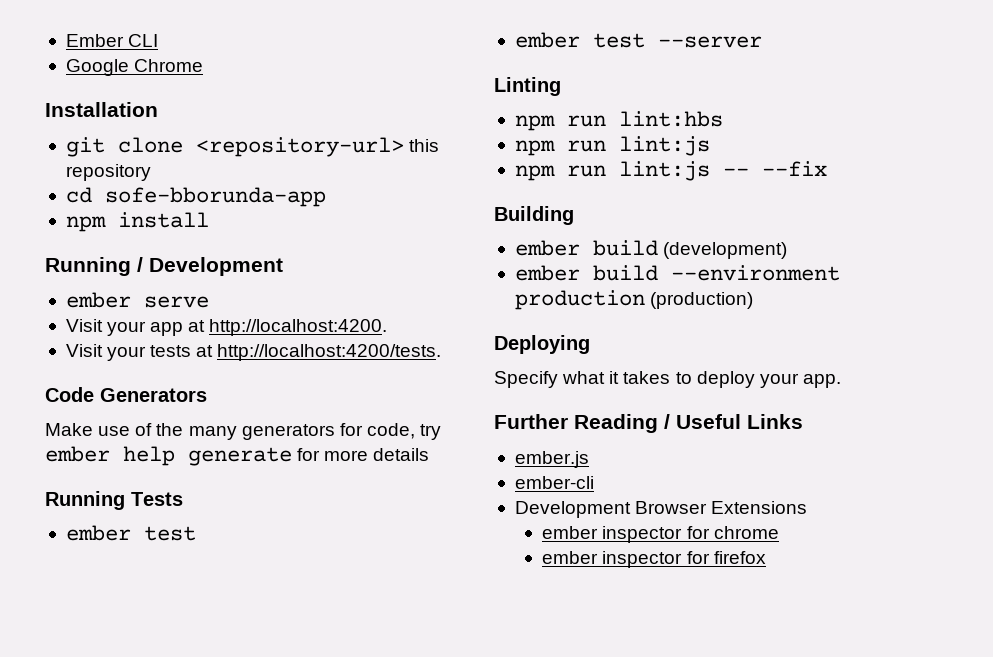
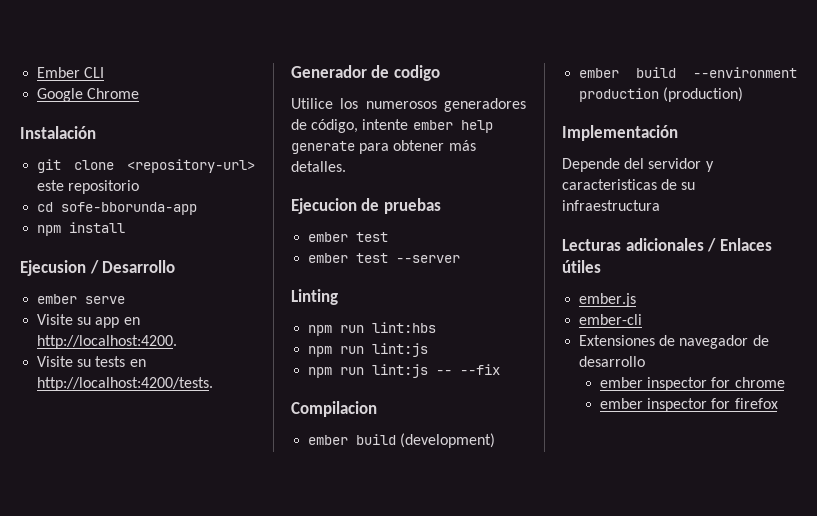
- Installation
+ Instalación
- git clone <repository-url> this repository
+ git clone <repository-url> este repositorio
- Running / Development
+ Ejecusion / Desarrollo
- Visit your app at http://localhost:4200.
- Visit your tests at http://localhost:4200/tests.
- Code Generators
- Make use of the many generators for code, try ember help generate for more details
- Running Tests
+ Visite su app en http://localhost:4200.
+ Visite su tests en http://localhost:4200/tests.
+ Generador de codigo
+ Utilice los numerosos generadores de código, intente ember help generate para obtener más detalles.
+ Ejecucion de pruebas
- Building
+ Compilacion
- Deploying
- Specify what it takes to deploy your app.
- Further Reading / Useful Links
+ Implementación
+ Depende del servidor y caracteristicas de su infraestructura
+ Lecturas adicionales / Enlaces útiles
  ember.js
  ember-cli
- Development Browser Extensions
+ Extensiones de navegador de desarrollo

